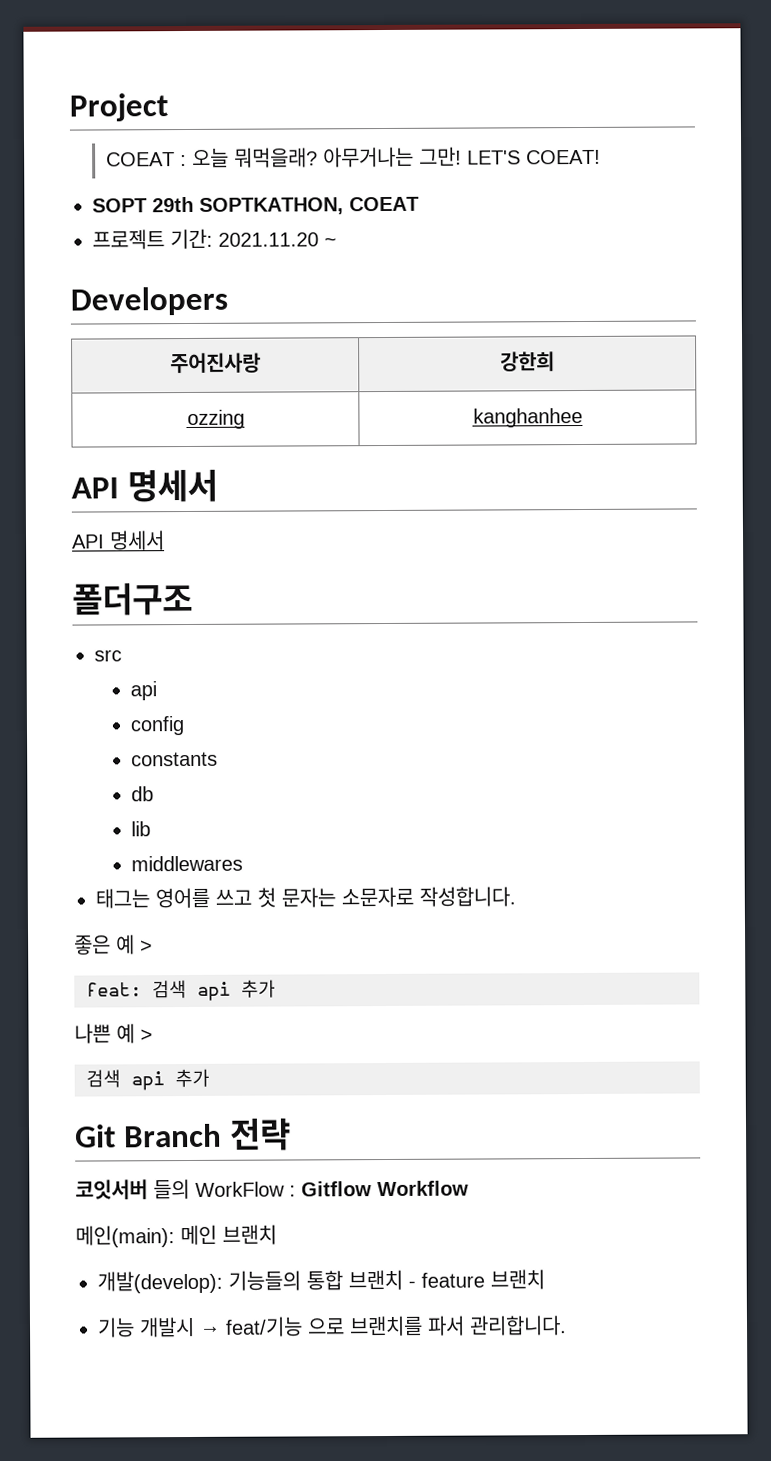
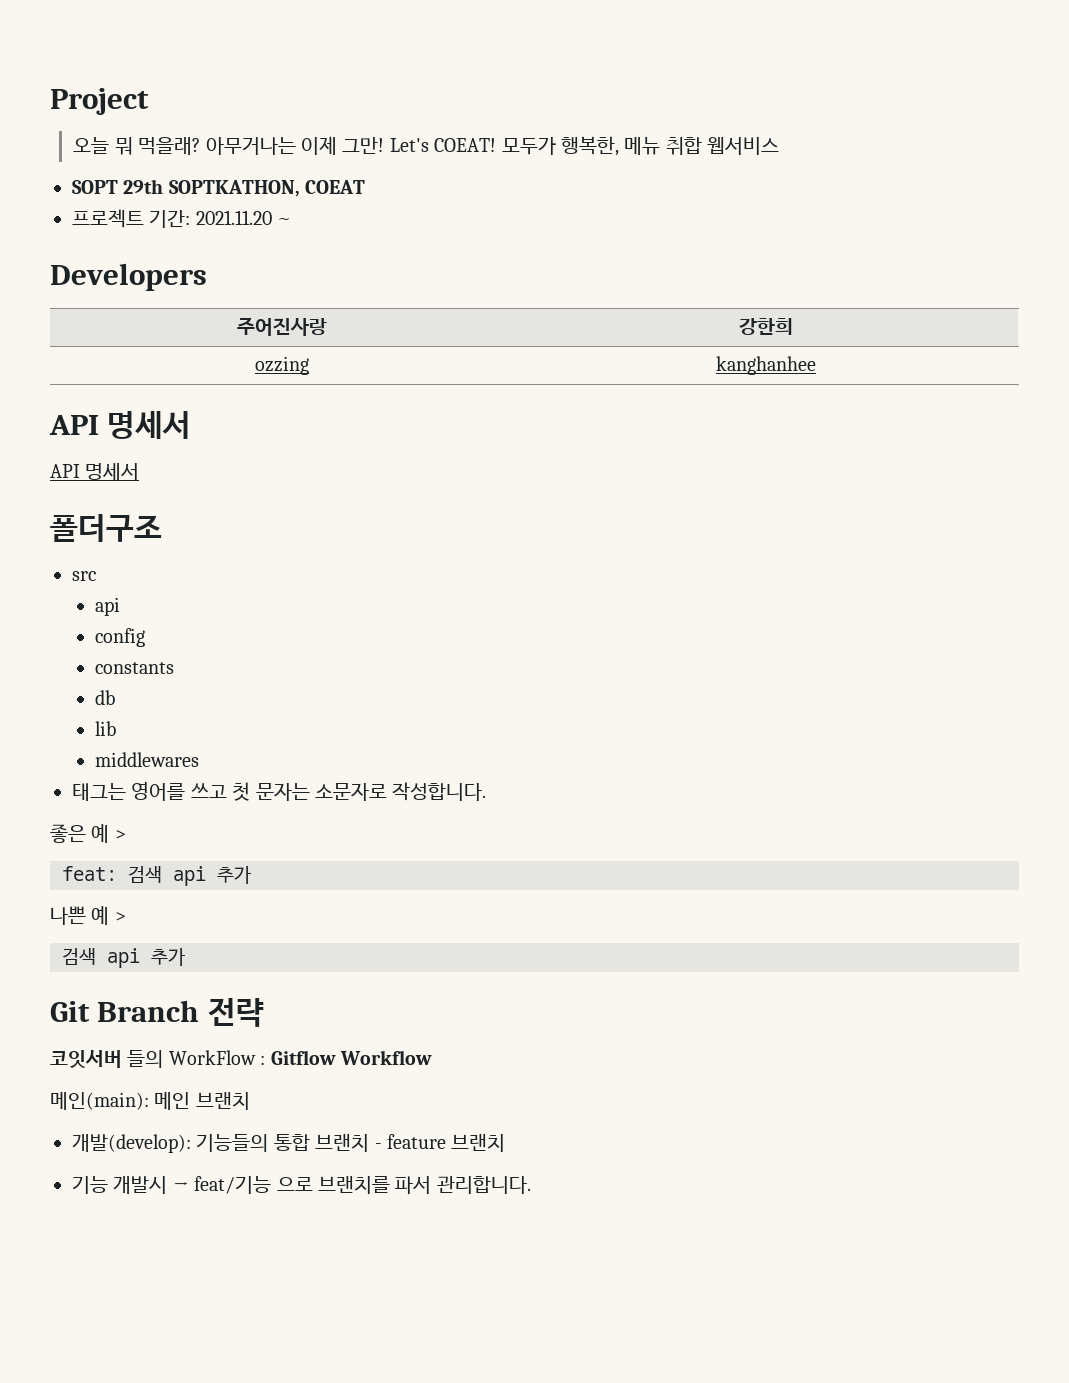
- COEAT : 오늘 뭐먹을래? 아무거나는 그만! LET'S COEAT!
+ 오늘 뭐 먹을래? 아무거나는 이제 그만! Let's COEAT! 모두가 행복한, 메뉴 취합 웹서비스

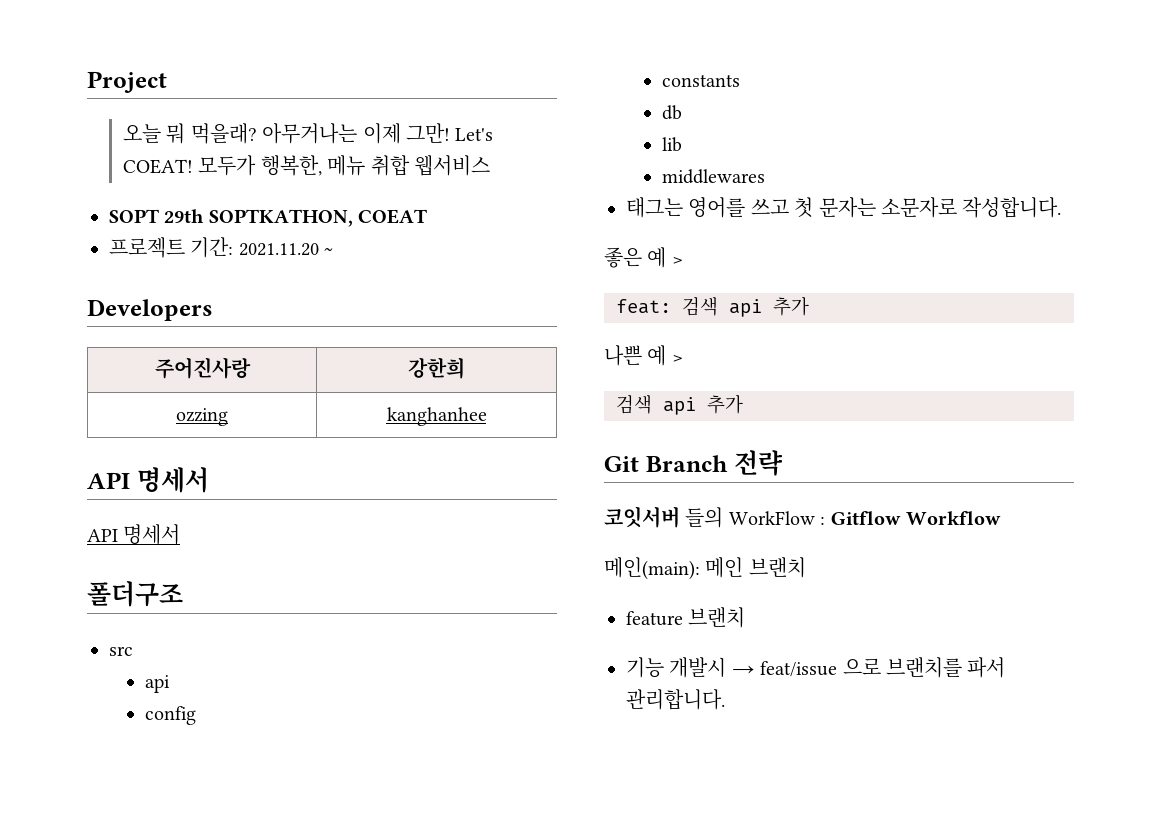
- 개발(develop): 기능들의 통합 브랜치 - feature 브랜치
+ feature 브랜치
- 기능 개발시 → feat/기능 으로 브랜치를 파서 관리합니다.
+ 기능 개발시 → feat/issue 으로 브랜치를 파서 관리합니다.

